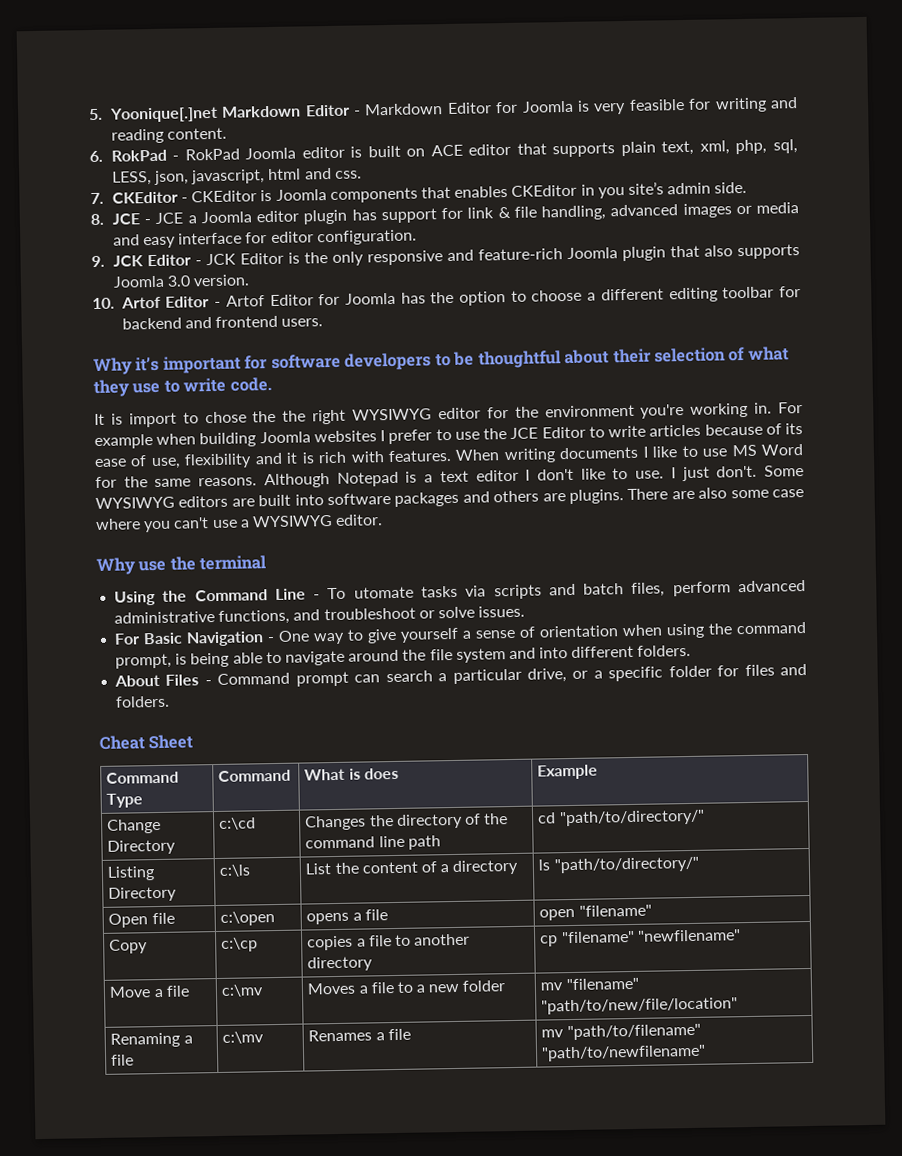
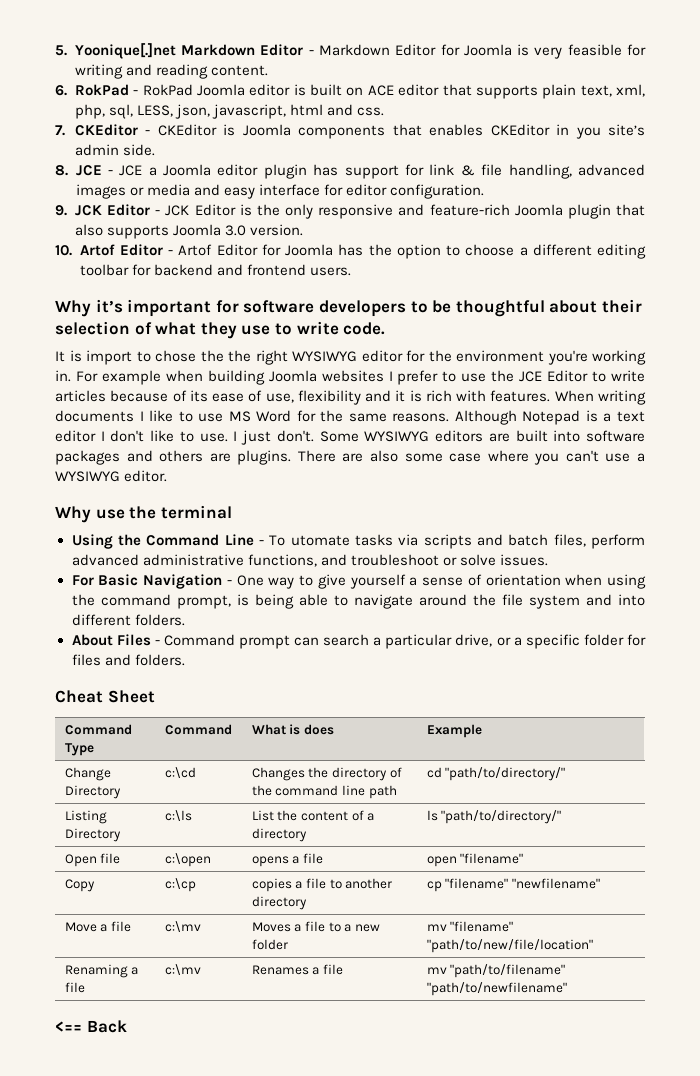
+ <== Back

